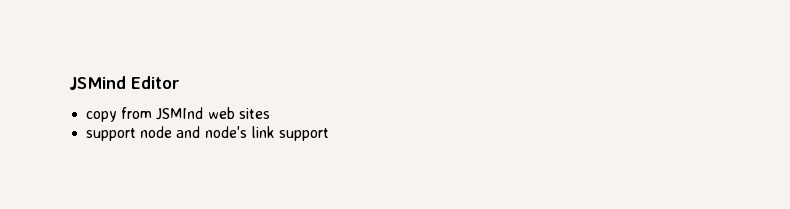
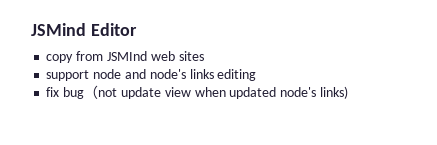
- support node and node's link support
+ support node and node's links editing
+ fix bug（not update view when updated node's links)

